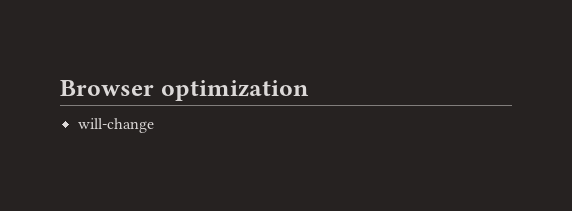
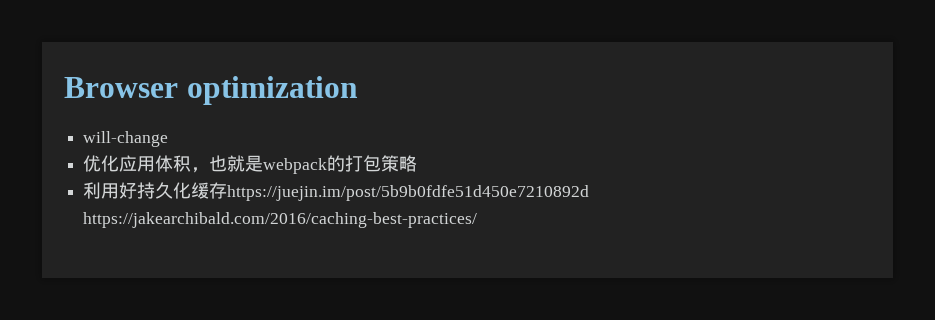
+ 优化应用体积，也就是webpack的打包策略
+ 利用好持久化缓存https://juejin.im/post/5b9b0fdfe51d450e7210892d https://jakearchibald.com/2016/caching-best-practices/

